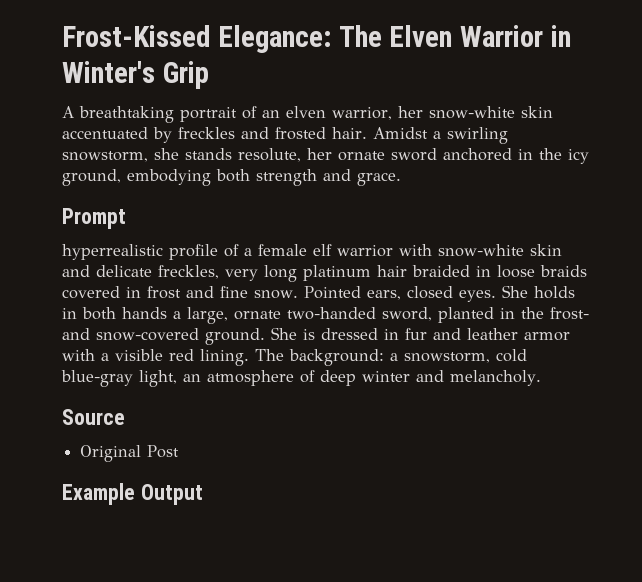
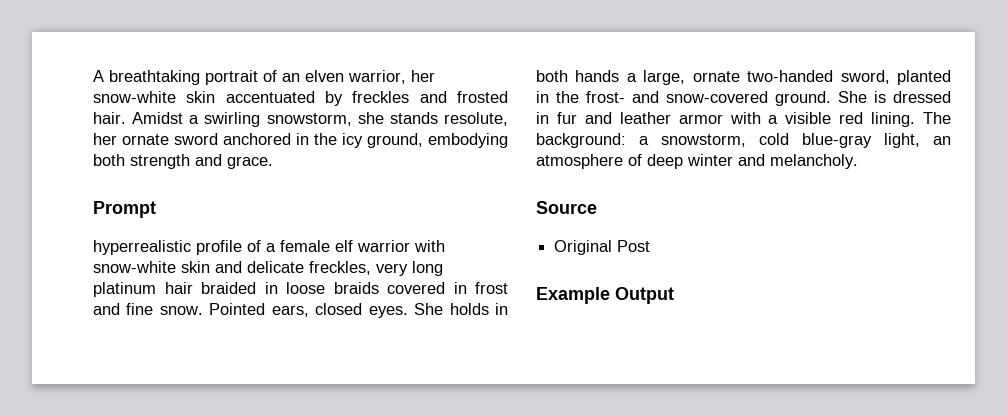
- Frost-Kissed Elegance: The Elven Warrior in Winter's Grip

